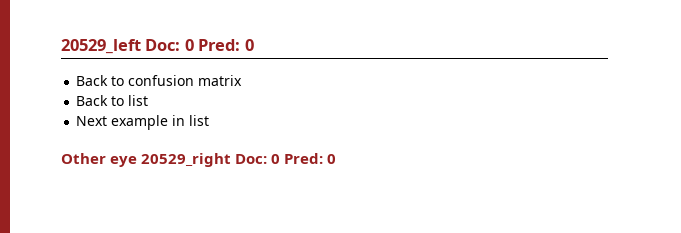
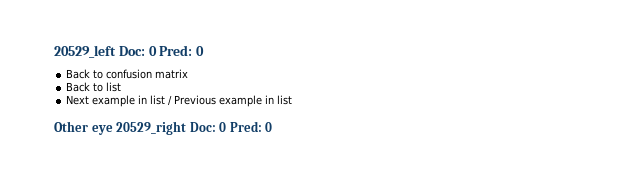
- Next example in list
+ Next example in list / Previous example in list

